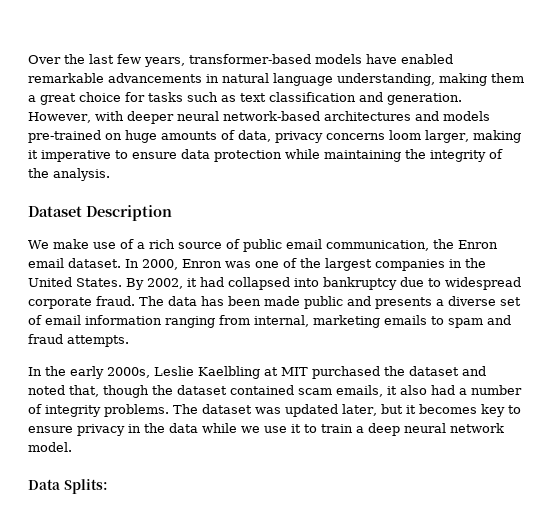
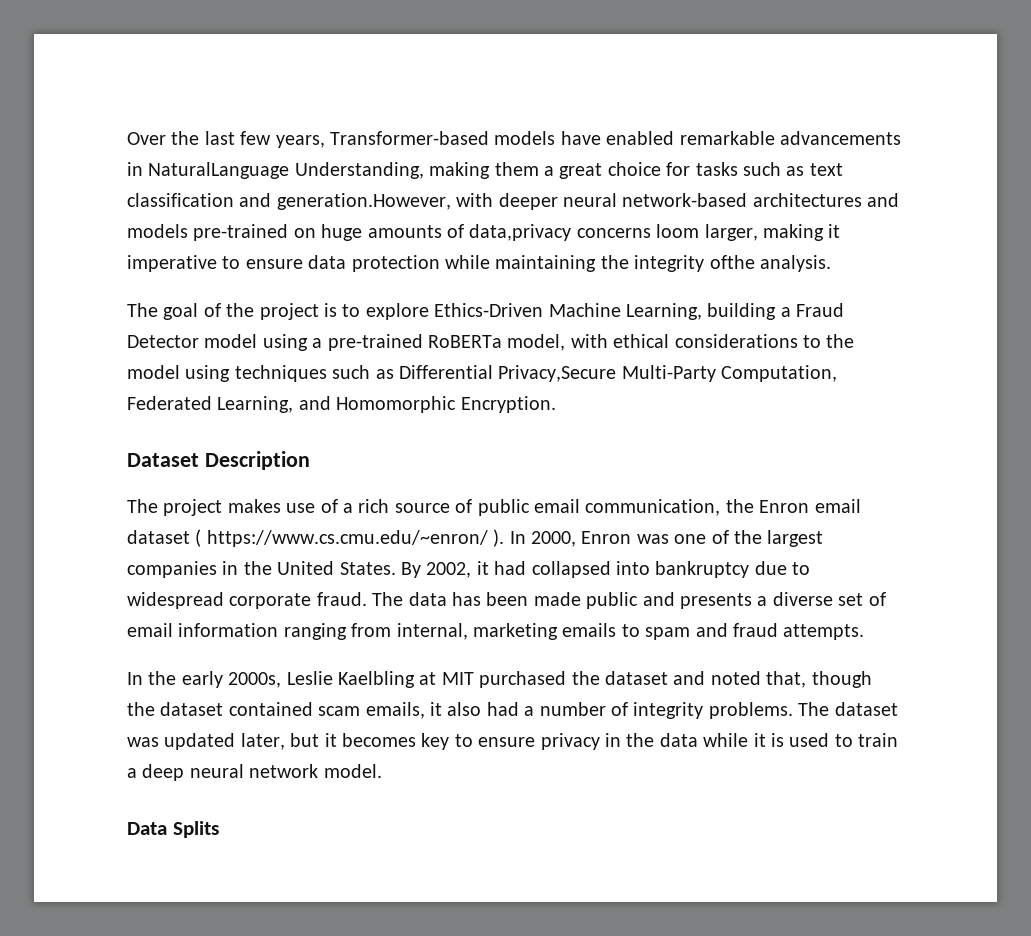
- Over the last few years, transformer-based models have enabled remarkable advancements in natural language understanding, making them a great choice for tasks such as text classification and generation. However, with deeper neural network-based architectures and models pre-trained on huge amounts of data, privacy concerns loom larger, making it imperative to ensure data protection while maintaining the integrity of the analysis.
+ Over the last few years, Transformer-based models have enabled remarkable advancements in NaturalLanguage Understanding, making them a great choice for tasks such as text classification and generation.However, with deeper neural network-based architectures and models pre-trained on huge amounts of data,privacy concerns loom larger, making it imperative to ensure data protection while maintaining the integrity ofthe analysis.
+ The goal of the project is to explore Ethics-Driven Machine Learning, building a Fraud Detector model using a pre-trained RoBERTa model, with ethical considerations to the model using techniques such as Differential Privacy,Secure Multi-Party Computation, Federated Learning, and Homomorphic Encryption.
- We make use of a rich source of public email communication, the Enron email dataset.
+ The project makes use of a rich source of public email communication, the Enron email dataset ( https://www.cs.cmu.edu/~enron/ ).
- The dataset was updated later, but it becomes key to ensure privacy in the data while we use it to train a deep neural network model.
+ The dataset was updated later, but it becomes key to ensure privacy in the data while it is used to train a deep neural network model.
- Data Splits:
+ Data Splits

